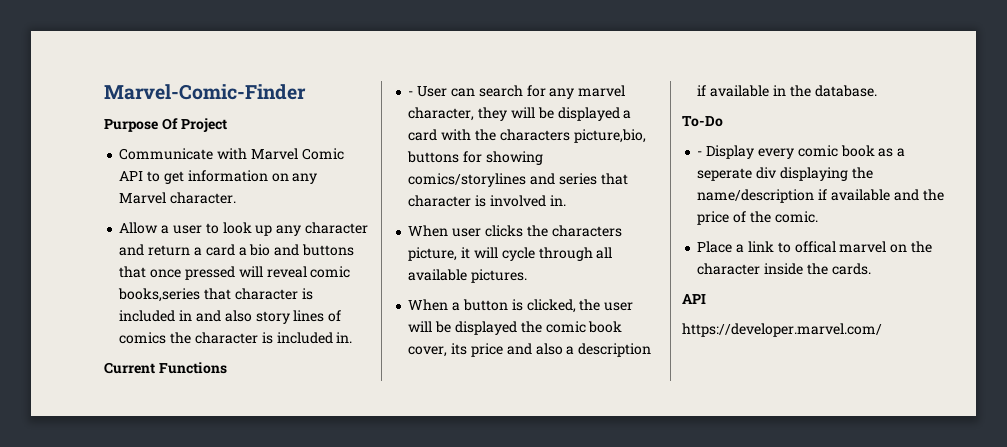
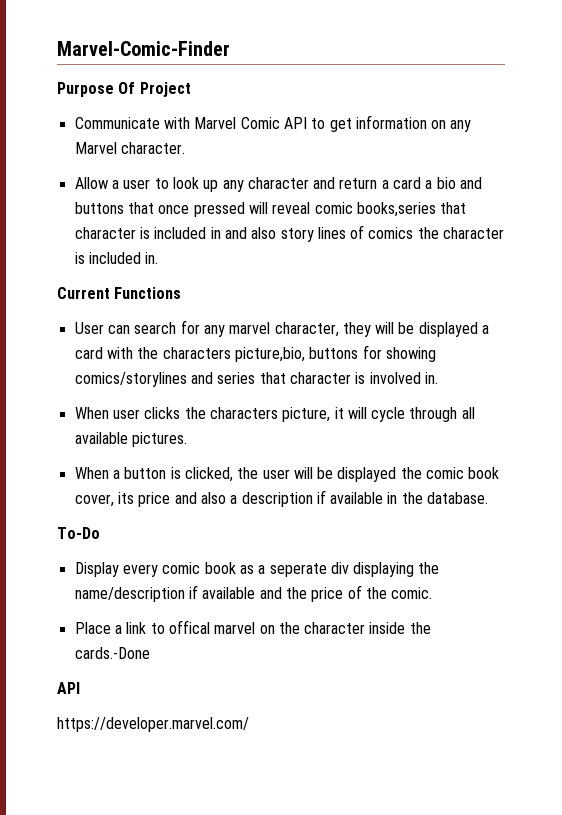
- - User can search for any marvel character, they will be displayed a card with the characters picture,bio, buttons for showing comics/storylines and series that character is involved in.
+ User can search for any marvel character, they will be displayed a card with the characters picture,bio, buttons for showing comics/storylines and series that character is involved in.
- - Display every comic book as a seperate div displaying the name/description if available and the price of the comic.
+ Display every comic book as a seperate div displaying the name/description if available and the price of the comic.
- Place a link to offical marvel on the character inside the cards.
+ Place a link to offical marvel on the character inside the cards.-Done

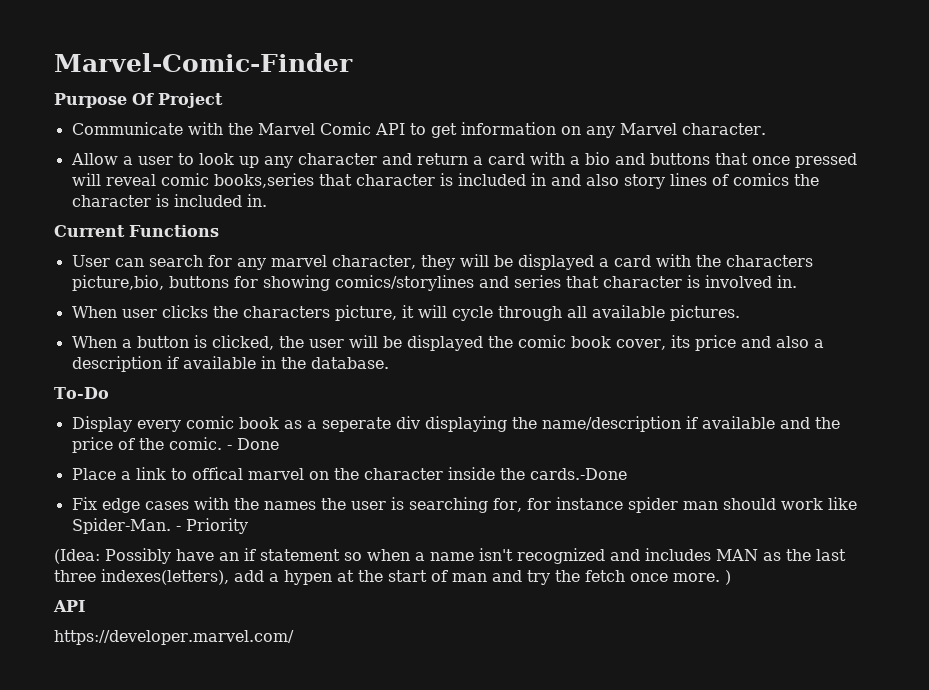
- Communicate with Marvel Comic API to get information on any Marvel character.
+ Communicate with the Marvel Comic API to get information on any Marvel character.
- Allow a user to look up any character and return a card a bio and buttons that once pressed will reveal comic books,series that character is included in and also story lines of comics the character is included in.
+ Allow a user to look up any character and return a card with a bio and buttons that once pressed will reveal comic books,series that character is included in and also story lines of comics the character is included in.
+ - Done
+ Fix edge cases with the names the user is searching for, for instance spider man should work like Spider-Man. - Priority
+ (Idea: Possibly have an if statement so when a name isn't recognized and includes MAN as the last three indexes(letters), add a hypen at the start of man and try the fetch once more. )

